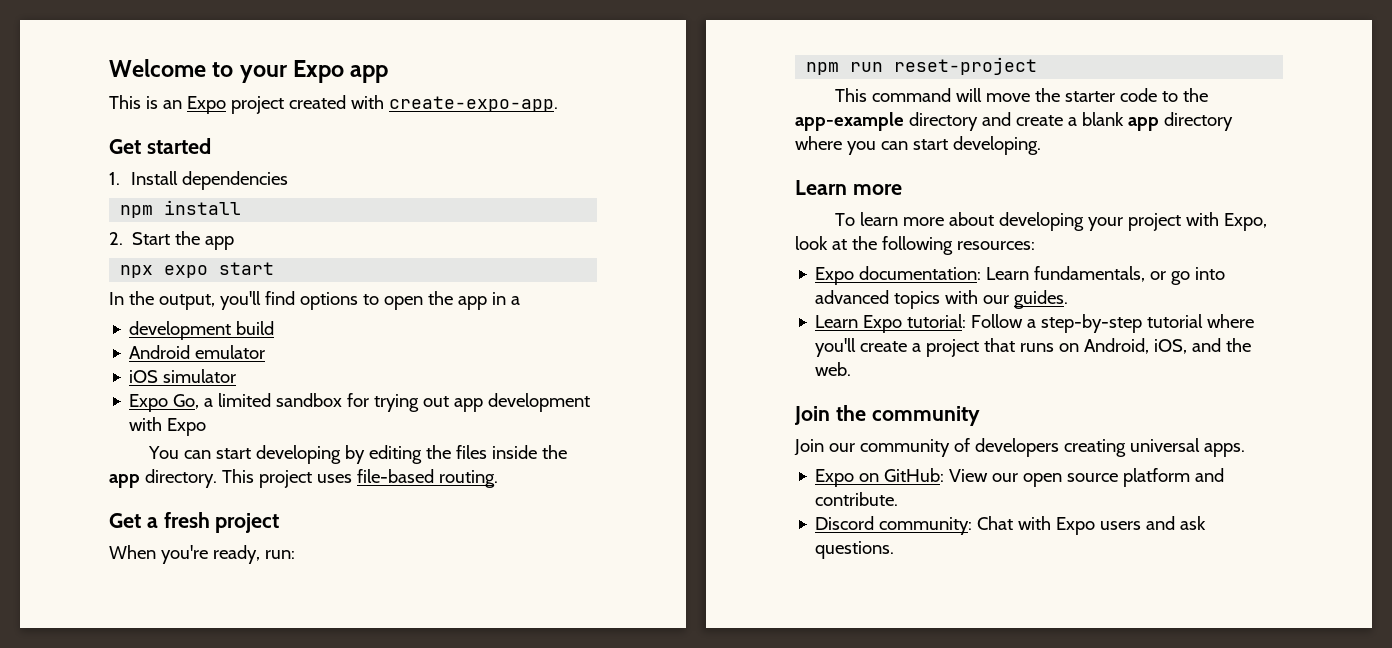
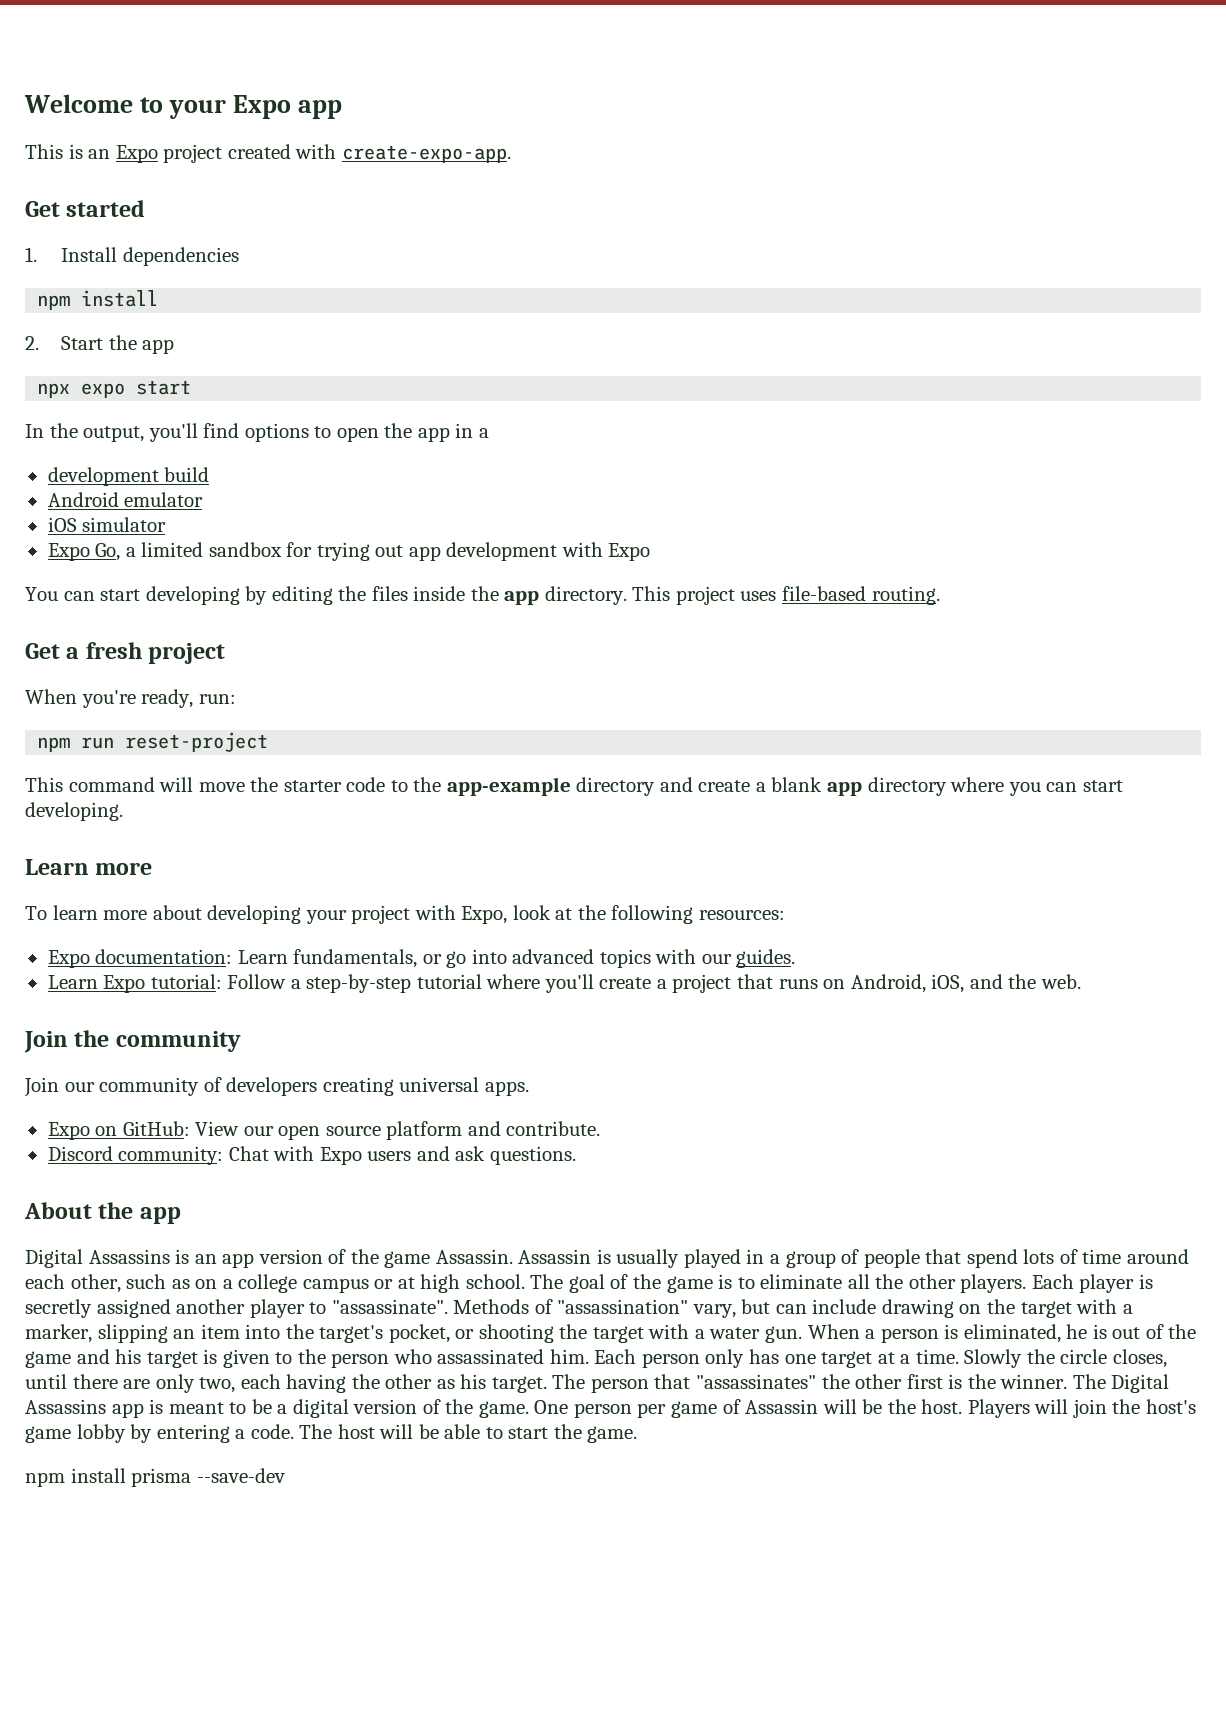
+ About the app
+ Digital Assassins is an app version of the game Assassin. Assassin is usually played in a group of people that spend lots of time around each other, such as on a college campus or at high school. The goal of the game is to eliminate all the other players. Each player is secretly assigned another player to "assassinate". Methods of "assassination" vary, but can include drawing on the target with a marker, slipping an item into the target's pocket, or shooting the target with a water gun. When a person is eliminated, he is out of the game and his target is given to the person who assassinated him. Each person only has one target at a time. Slowly the circle closes, until there are only two, each having the other as his target. The person that "assassinates" the other first is the winner. The Digital Assassins app is meant to be a digital version of the game. One person per game of Assassin will be the host. Players will join the host's game lobby by entering a code. The host will be able to start the game.
+ npm install prisma --save-dev

